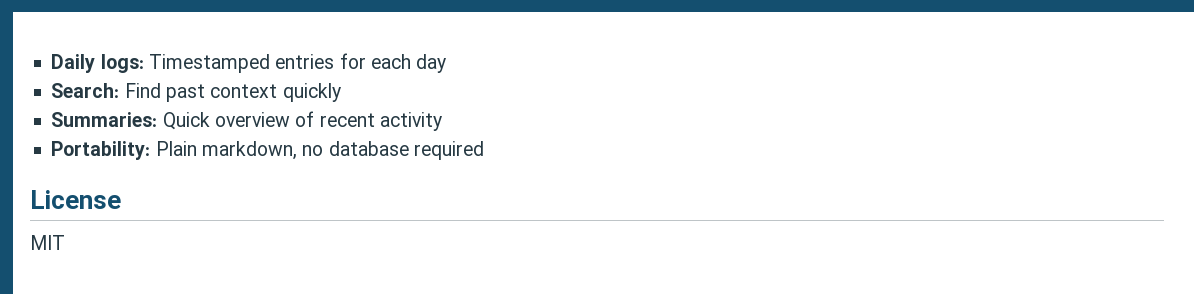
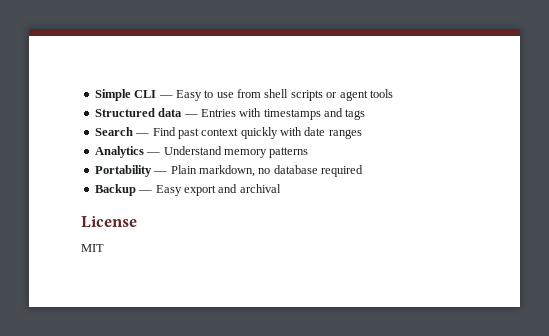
- Daily logs: Timestamped entries for each day
- Search: Find past context quickly
- Summaries: Quick overview of recent activity
- Portability: Plain markdown, no database required
+ Simple CLI — Easy to use from shell scripts or agent tools
+ Structured data — Entries with timestamps and tags
+ Search — Find past context quickly with date ranges
+ Analytics — Understand memory patterns
+ Portability — Plain markdown, no database required
+ Backup — Easy export and archival

